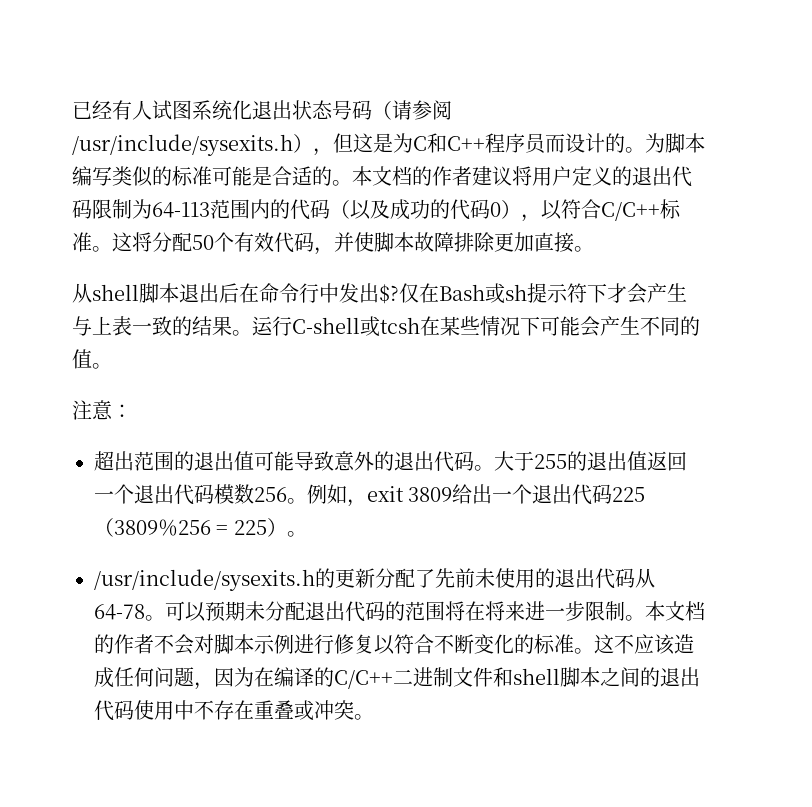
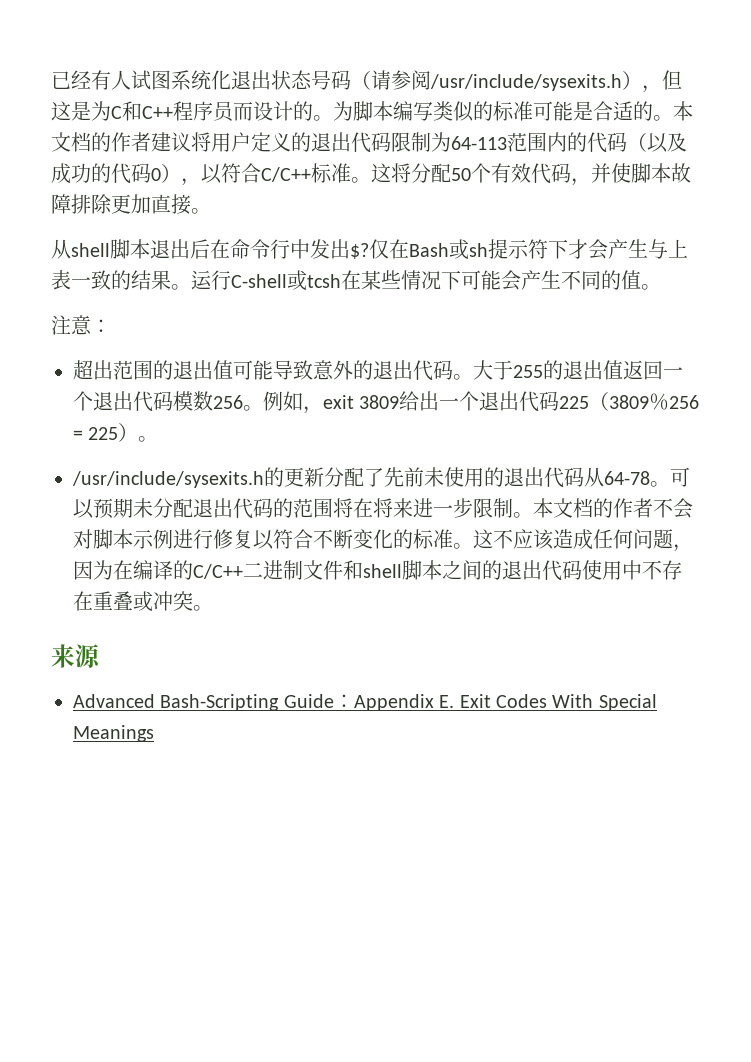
+ 来源
+ Advanced Bash-Scripting Guide：Appendix E. Exit Codes With Special Meanings

